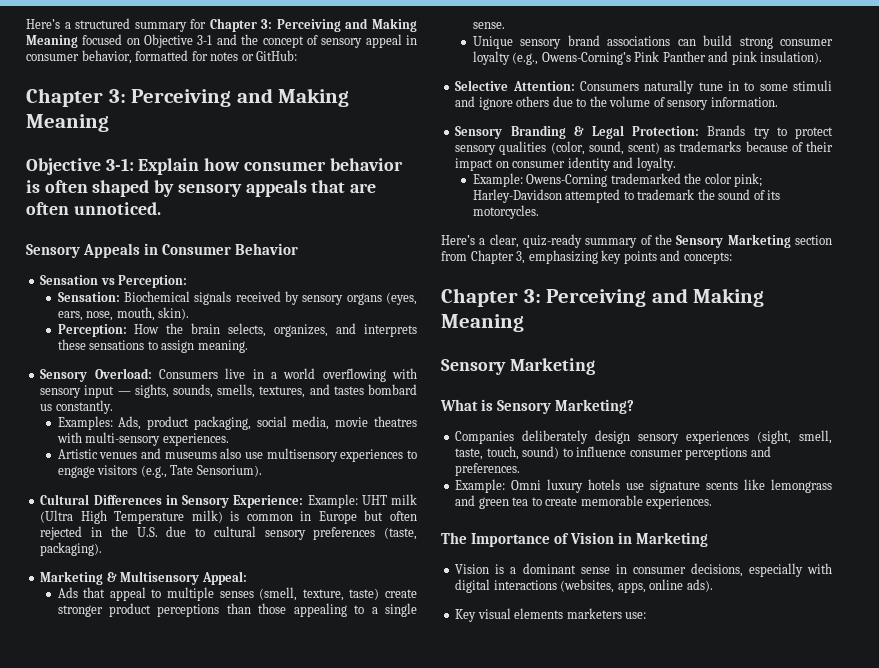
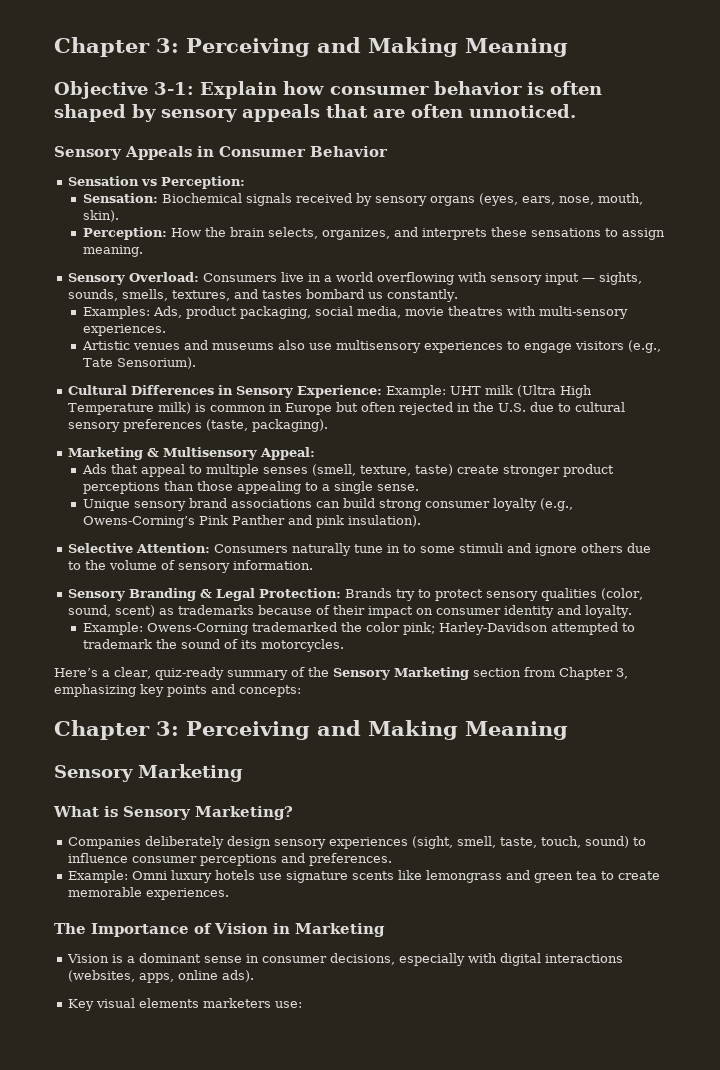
- Here’s a structured summary for Chapter 3: Perceiving and Making Meaning focused on Objective 3-1 and the concept of sensory appeal in consumer behavior, formatted for notes or GitHub:

